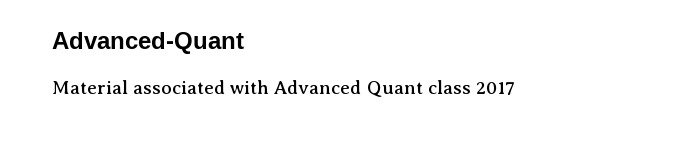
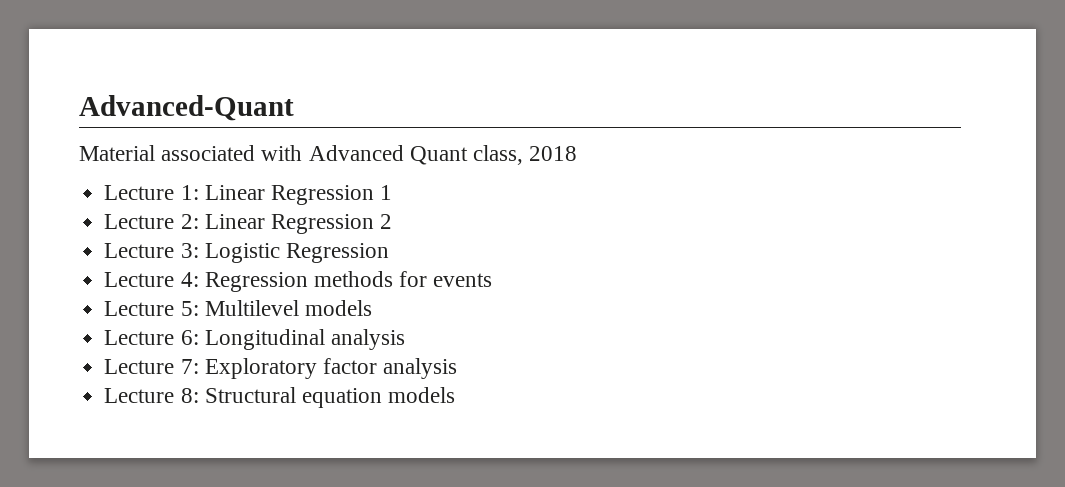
- Material associated with Advanced Quant class 2017
+ Material associated with Advanced Quant class, 2018
+ Lecture 1: Linear Regression 1
+ Lecture 2: Linear Regression 2
+ Lecture 3: Logistic Regression
+ Lecture 4: Regression methods for events
+ Lecture 5: Multilevel models
+ Lecture 6: Longitudinal analysis
+ Lecture 7: Exploratory factor analysis
+ Lecture 8: Structural equation models

